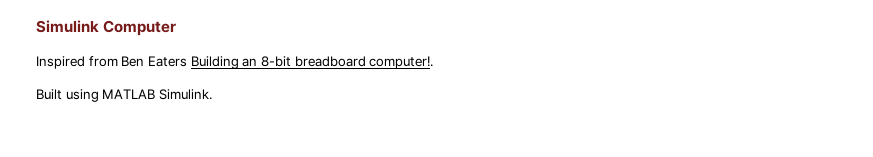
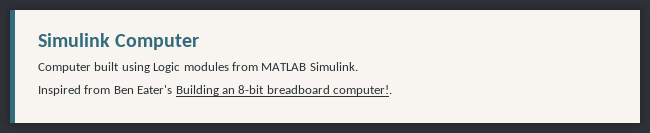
+ Computer built using Logic modules from MATLAB Simulink.
- Inspired from Ben Eaters Building an 8-bit breadboard computer!.
+ Inspired from Ben Eater's Building an 8-bit breadboard computer!.
- Built using MATLAB Simulink.

